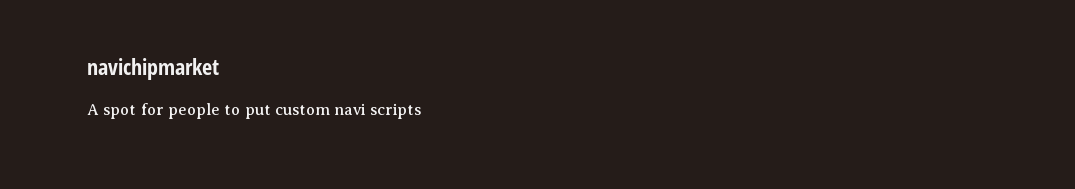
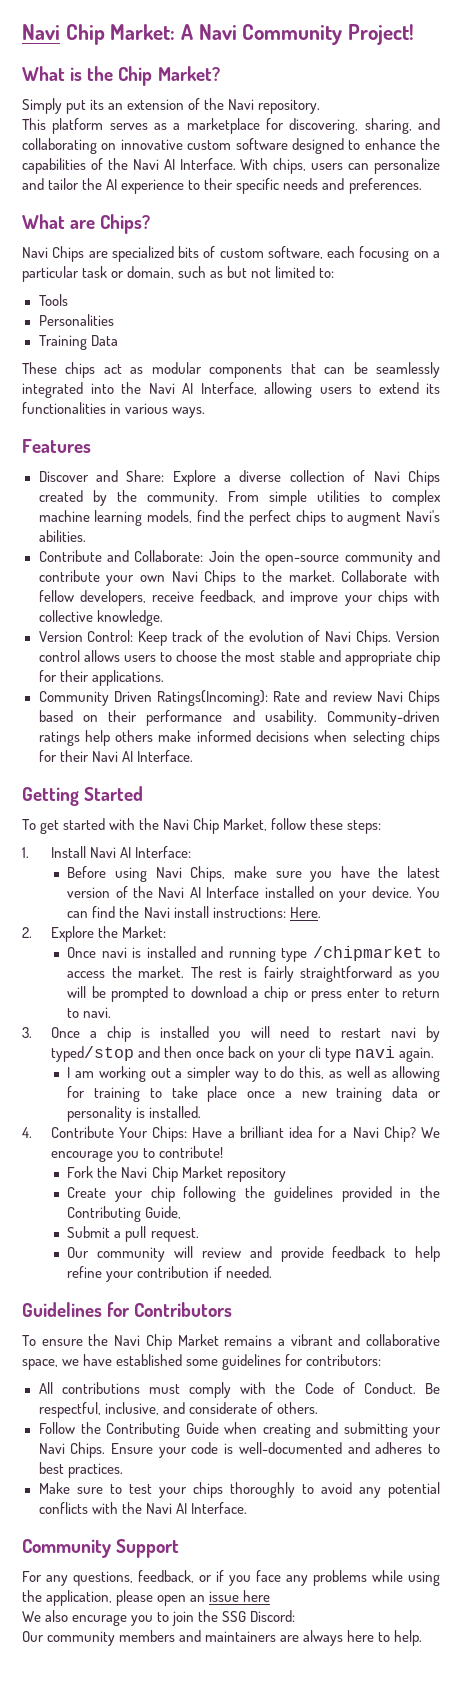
- navichipmarket
- A spot for people to put custom navi scripts
+ Navi Chip Market: A Navi Community Project!
+ What is the Chip Market?
+ Simply put its an extension of the Navi repository.
+ This platform serves as a marketplace for discovering, sharing, and collaborating on innovative custom software designed to enhance the capabilities of the Navi AI Interface. With chips, users can personalize and tailor the AI experience to their specific needs and preferences.
+ What are Chips?
+ Navi Chips are specialized bits of custom software, each focusing on a particular task or domain, such as but not limited to:
+ Tools
+ Personalities
+ Training Data
+ These chips act as modular components that can be seamlessly integrated into the Navi AI Interface, allowing users to extend its functionalities in various ways.
+ Features
+ Discover and Share: Explore a diverse collection of Navi Chips created by the community. From simple utilities to complex machine learning models, find the perfect chips to augment Navi's abilities.
+ Contribute and Collaborate: Join the open-source community and contribute your own Navi Chips to the market. Collaborate with fellow developers, receive feedback, and improve your chips with collective knowledge.
+ Version Control: Keep track of the evolution of Navi Chips. Version control allows users to choose the most stable and appropriate chip for their applications.
+ Community Driven Ratings(Incoming): Rate and review Navi Chips based on their performance and usability. Community-driven ratings help others make informed decisions when selecting chips for their Navi AI Interface.
+ Getting Started
+ To get started with the Navi Chip Market, follow these steps:
+ 1. Install Navi AI Interface:
+ Before using Navi Chips, make sure you have the latest version of the Navi AI Interface installed on your device. You can find the Navi install instructions: Here.
+ 2. Explore the Market:
+ Once navi is installed and running type /chipmarket to access the market. The rest is fairly straightforward as you will be prompted to download a chip or press enter to return to navi.
+ 3. Once a chip is installed you will need to restart navi by typed/stop and then once back on your cli type navi again.
+ I am working out a simpler way to do this, as well as allowing for training to take place once a new training data or personality is installed.
+ 4. Contribute Your Chips: Have a brilliant idea for a Navi Chip? We encourage you to contribute!
+ Fork the Navi Chip Market repository
+ Create your chip following the guidelines provided in the Contributing Guide,
+ Submit a pull request.
+ Our community will review and provide feedback to help refine your contribution if needed.
+ Guidelines for Contributors
+ To ensure the Navi Chip Market remains a vibrant and collaborative space, we have established some guidelines for contributors:
+ All contributions must comply with the Code of Conduct. Be respectful, inclusive, and considerate of others.
+ Follow the Contributing Guide when creating and submitting your Navi Chips. Ensure your code is well-documented and adheres to best practices.
+ Make sure to test your chips thoroughly to avoid any potential conflicts with the Navi AI Interface.
+ Community Support
+ For any questions, feedback, or if you face any problems while using the application, please open an issue here
+ We also encurage you to join the SSG Discord:
+ Our community members and maintainers are always here to help.

